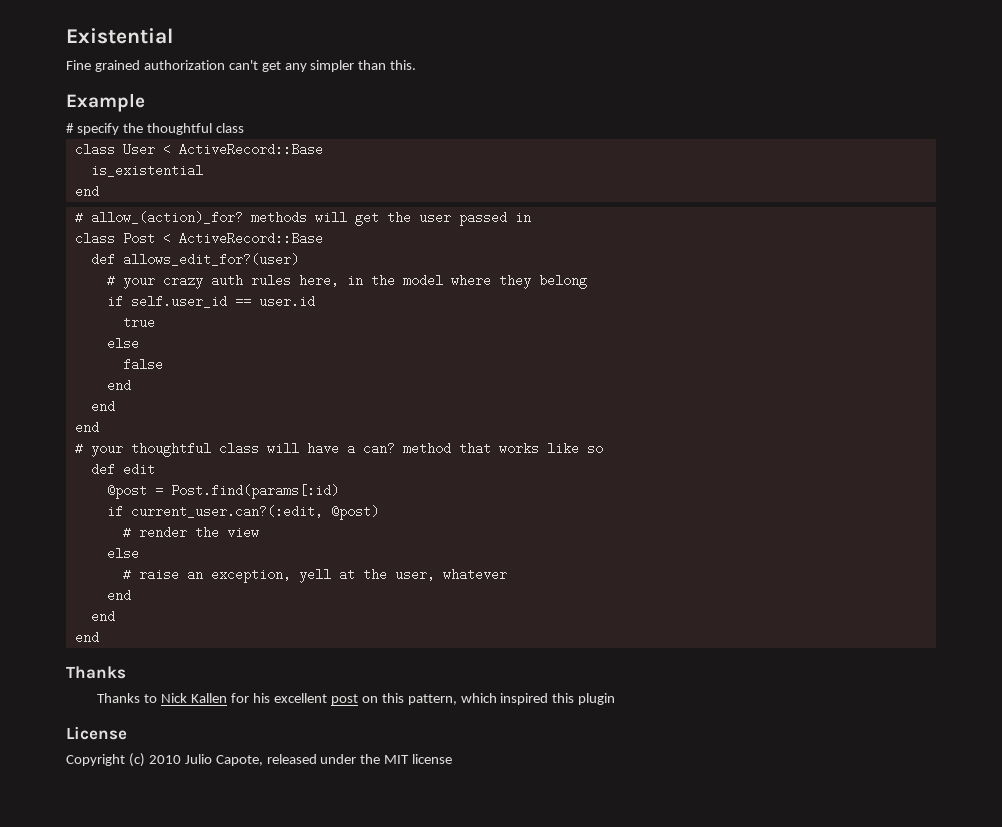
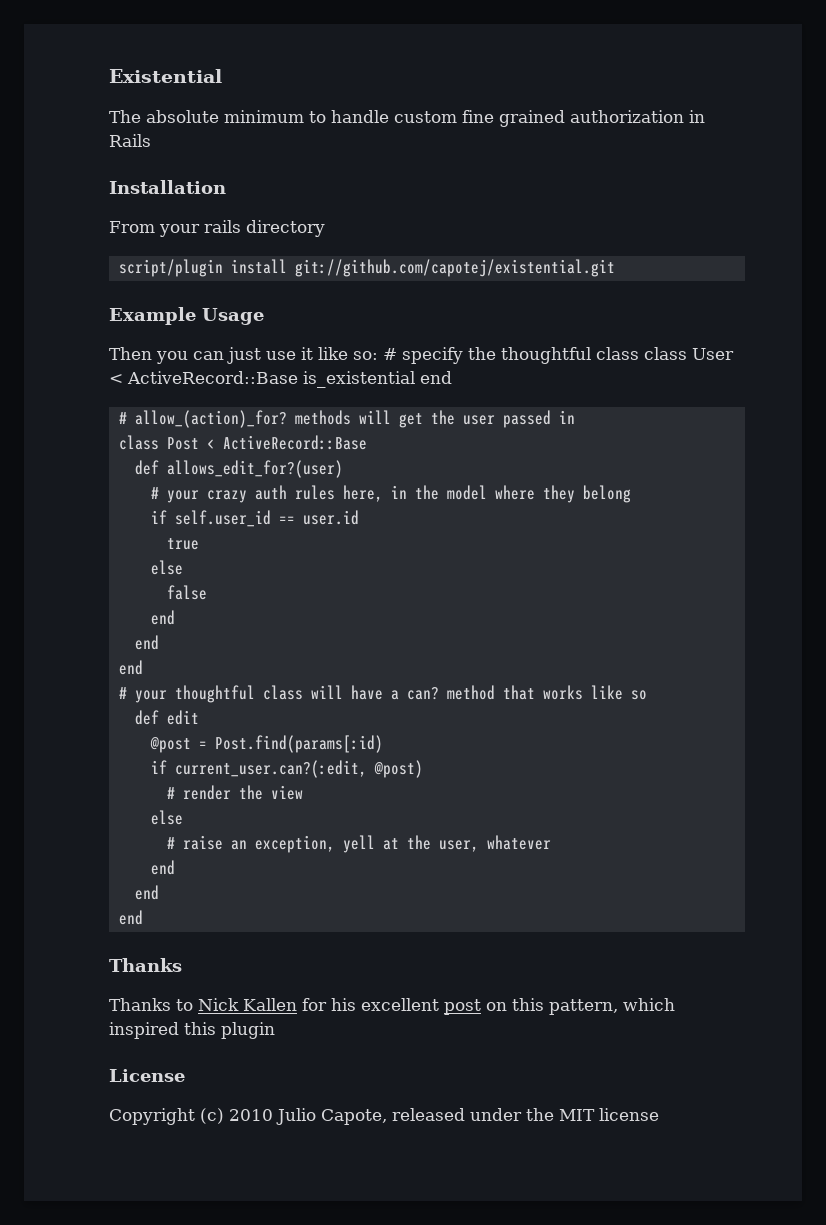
- Fine grained authorization can't get any simpler than this.
- Example
- # specify the thoughtful class
- class User < ActiveRecord::Base
- is_existential
- end
+ The absolute minimum to handle custom fine grained authorization in Rails
+ Installation
+ From your rails directory
+ script/plugin install git://github.com/capotej/existential.git
+ Example Usage
+ Then you can just use it like so: # specify the thoughtful class class User < ActiveRecord::Base is_existential end

